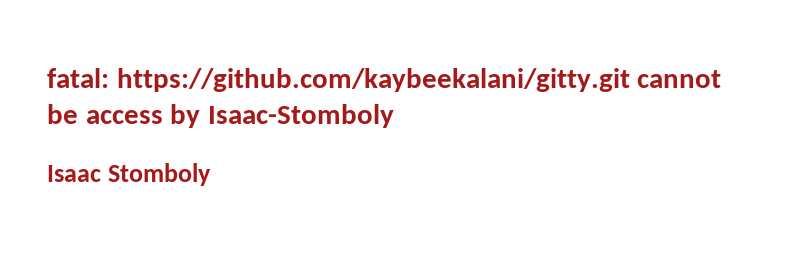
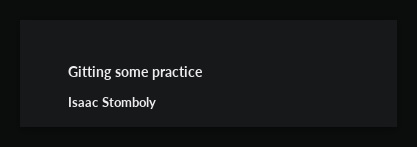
- fatal: https://github.com/kaybeekalani/gitty.git cannot be access by Isaac-Stomboly
+ Gitting some practice

